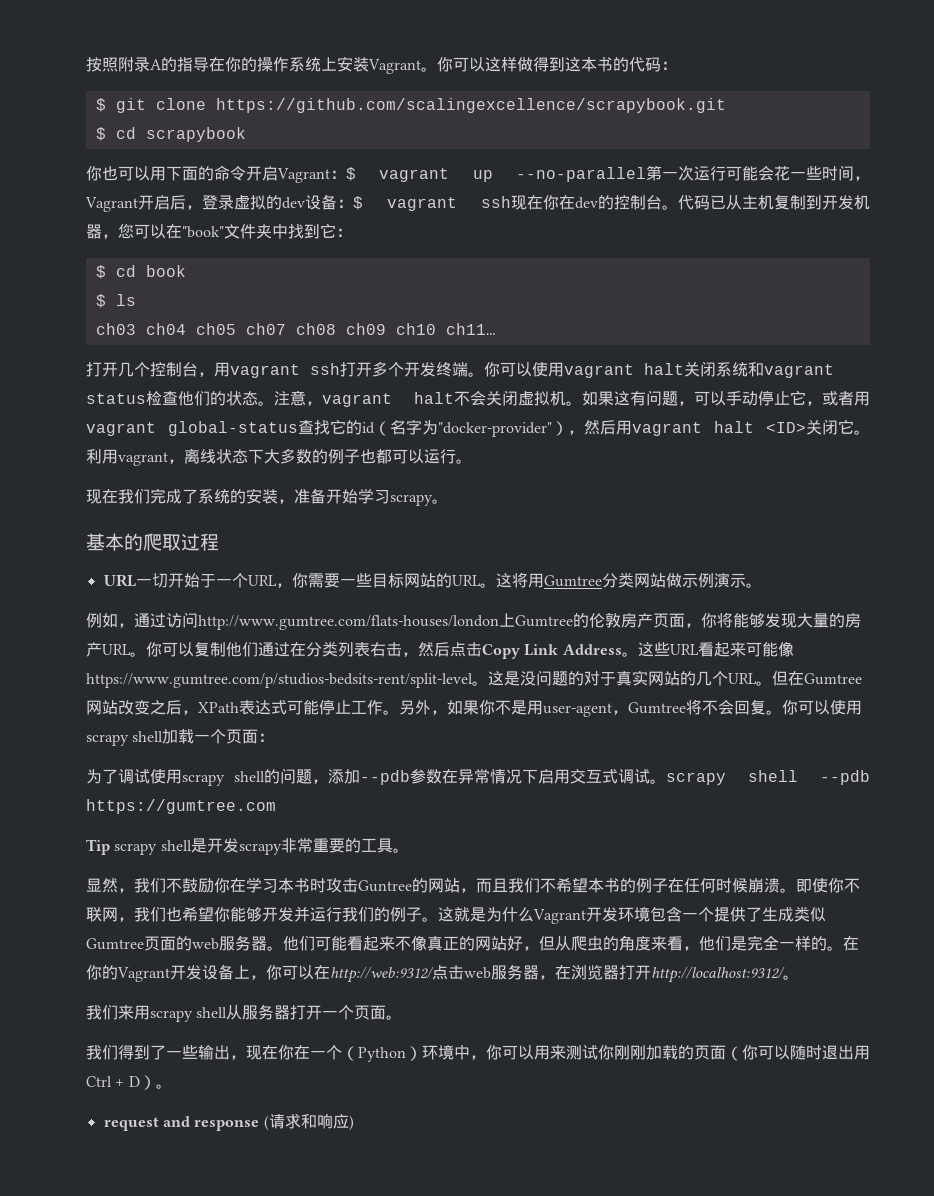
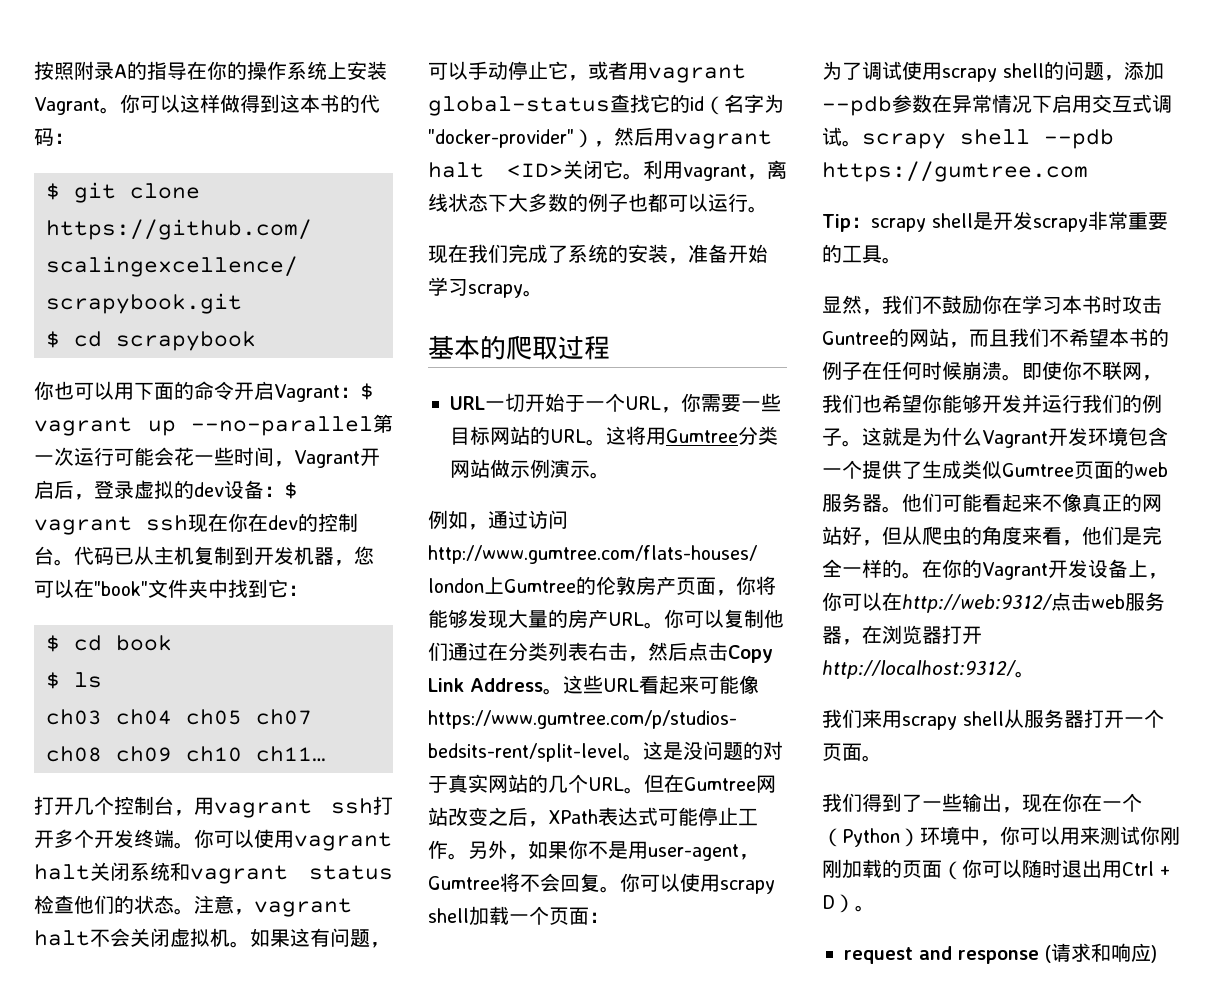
- Tip scrapy shell是开发scrapy非常重要的工具。
+ Tip：scrapy shell是开发scrapy非常重要的工具。

